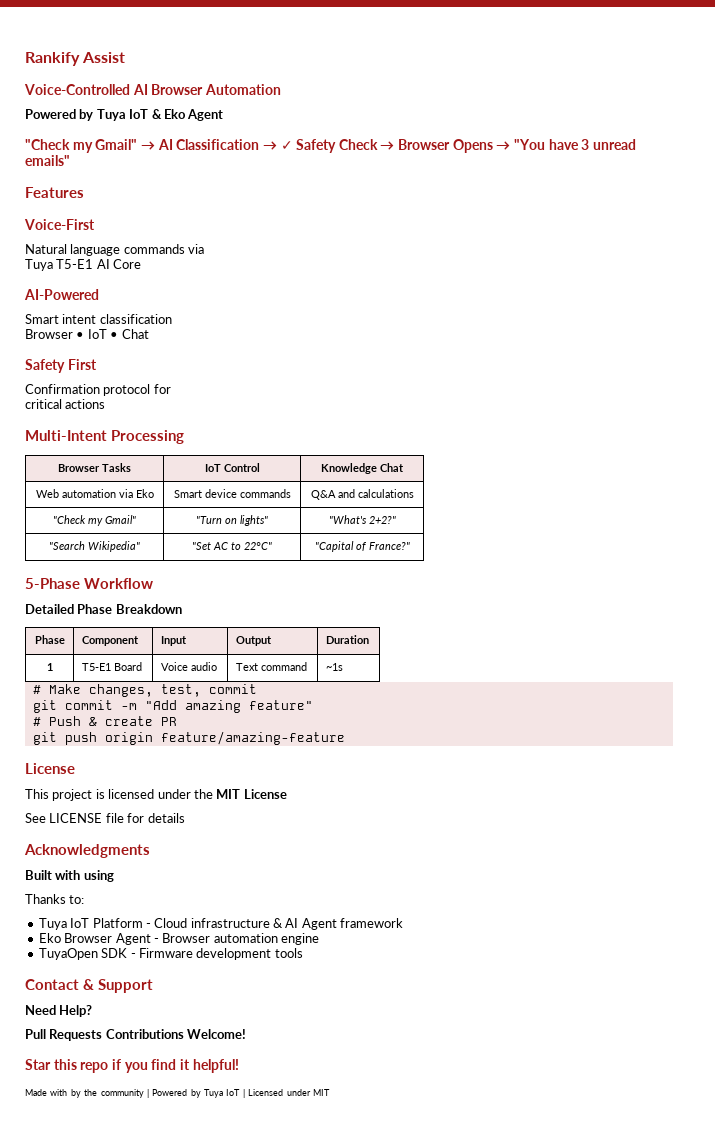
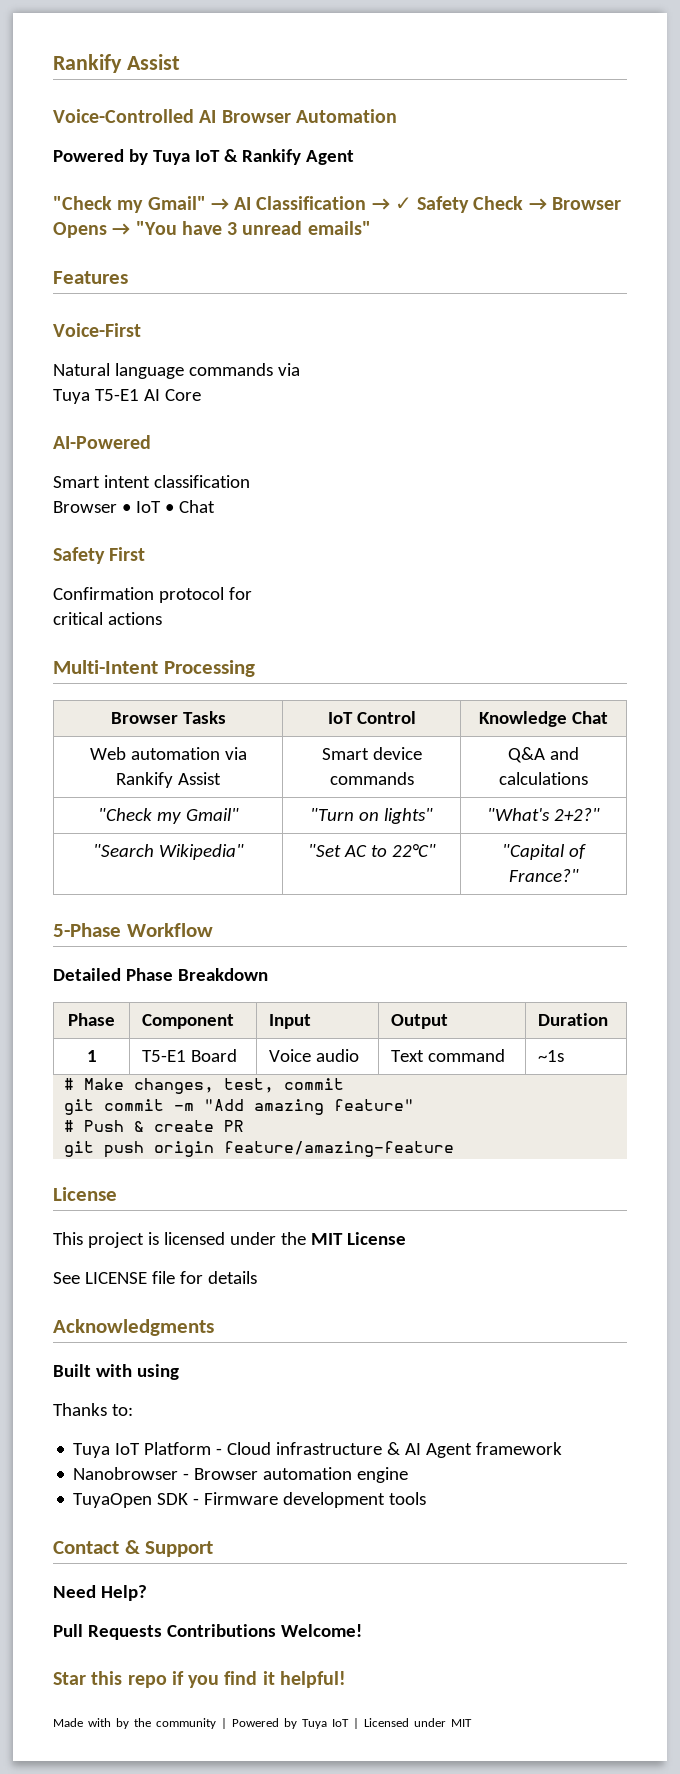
- Powered by Tuya IoT & Eko Agent
+ Powered by Tuya IoT & Rankify Agent
- Web automation via Eko | Smart device commands | Q&A and calculations
+ Web automation via Rankify Assist | Smart device commands | Q&A and calculations
- Eko Browser Agent - Browser automation engine
+ Nanobrowser - Browser automation engine

